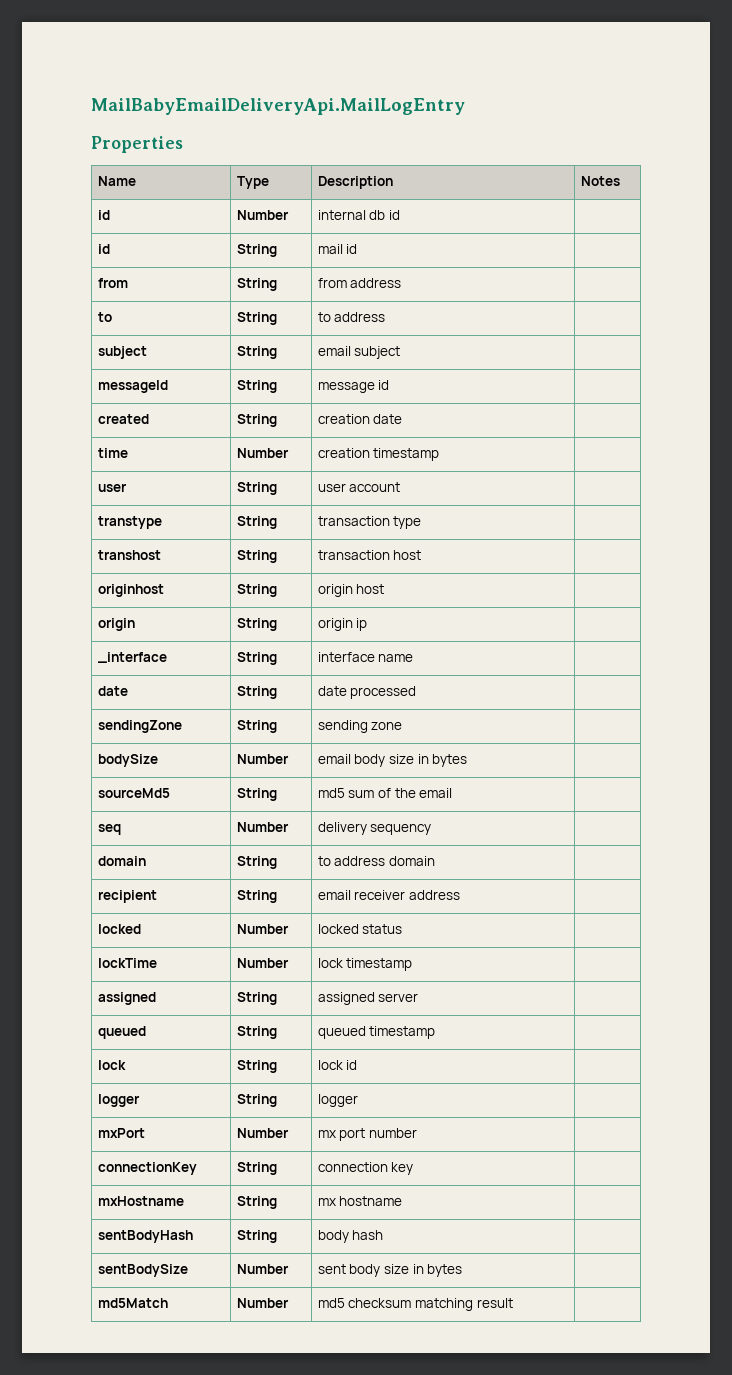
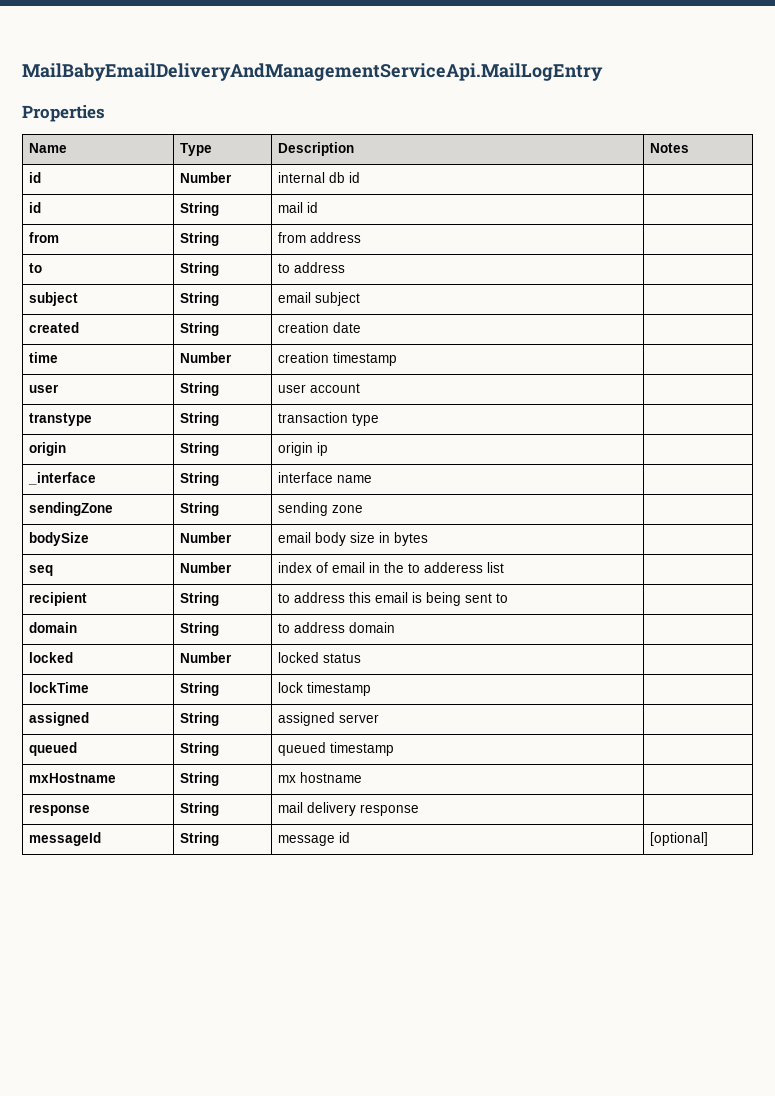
- MailBabyEmailDeliveryApi.MailLogEntry
+ MailBabyEmailDeliveryAndManagementServiceApi.MailLogEntry
- messageId | String | message id |
- transhost | String | transaction host |
- originhost | String | origin host |
- date | String | date processed |
- sourceMd5 | String | md5 sum of the email |
- seq | Number | delivery sequency |
+ seq | Number | index of email in the to adderess list |
+ recipient | String | to address this email is being sent to |
- recipient | String | email receiver address |
- lockTime | Number | lock timestamp |
+ lockTime | String | lock timestamp |
- lock | String | lock id |
- logger | String | logger |
- mxPort | Number | mx port number |
- connectionKey | String | connection key |
- sentBodyHash | String | body hash |
- sentBodySize | Number | sent body size in bytes |
- md5Match | Number | md5 checksum matching result |
+ response | String | mail delivery response |
+ messageId | String | message id | [optional]

